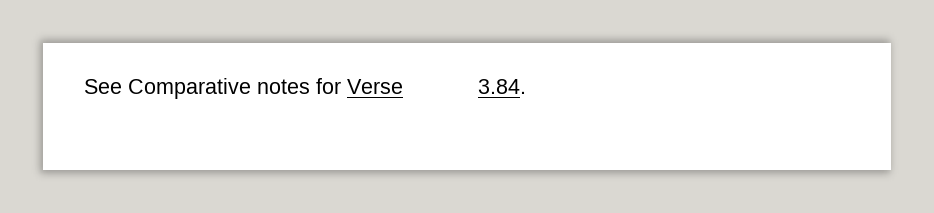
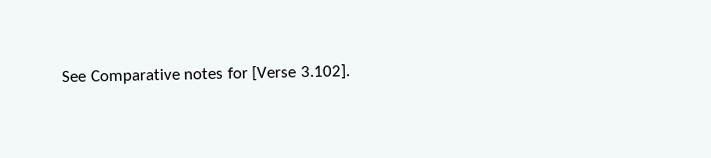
- See Comparative notes for Verse 3.84.
+ See Comparative notes for [Verse 3.102].

